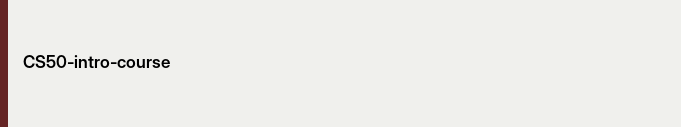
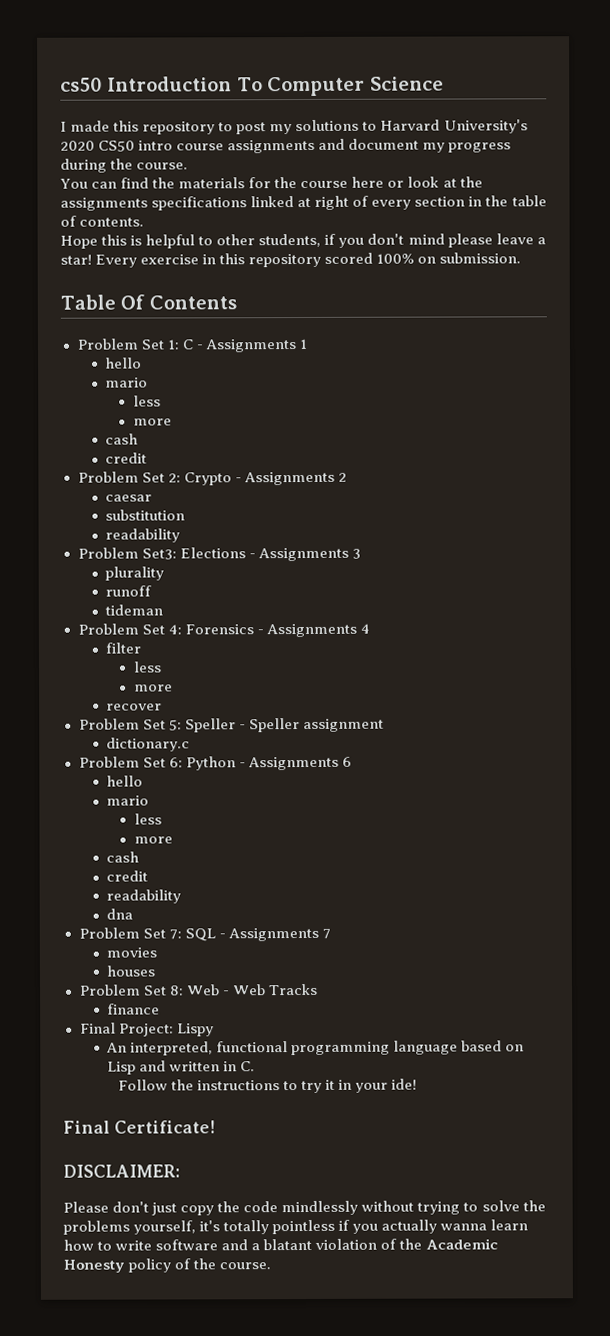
- CS50-intro-course
+ cs50 Introduction To Computer Science
+ I made this repository to post my solutions to Harvard University's 2020 CS50 intro course assignments and document my progress during the course.
+ You can find the materials for the course here or look at the assignments specifications linked at right of every section in the table of contents.
+ Hope this is helpful to other students, if you don't mind please leave a star! Every exercise in this repository scored 100% on submission.
+ Table Of Contents
+ Problem Set 1: C - Assignments 1
+ hello
+ mario
+ less
+ more
+ cash
+ credit
+ Problem Set 2: Crypto - Assignments 2
+ caesar
+ substitution
+ readability
+ Problem Set3: Elections - Assignments 3
+ plurality
+ runoff
+ tideman
+ Problem Set 4: Forensics - Assignments 4
+ filter
+ less
+ more
+ recover
+ Problem Set 5: Speller - Speller assignment
+ dictionary.c
+ Problem Set 6: Python - Assignments 6
+ hello
+ mario
+ less
+ more
+ cash
+ credit
+ readability
+ dna
+ Problem Set 7: SQL - Assignments 7
+ movies
+ houses
+ Problem Set 8: Web - Web Tracks
+ finance
+ Final Project: Lispy
+ An interpreted, functional programming language based on Lisp and written in C.
+ Follow the instructions to try it in your ide!
+ Final Certificate!
+ DISCLAIMER:
+ Please don't just copy the code mindlessly without trying to solve the problems yourself, it's totally pointless if you actually wanna learn how to write software and a blatant violation of the Academic Honesty policy of the course.

